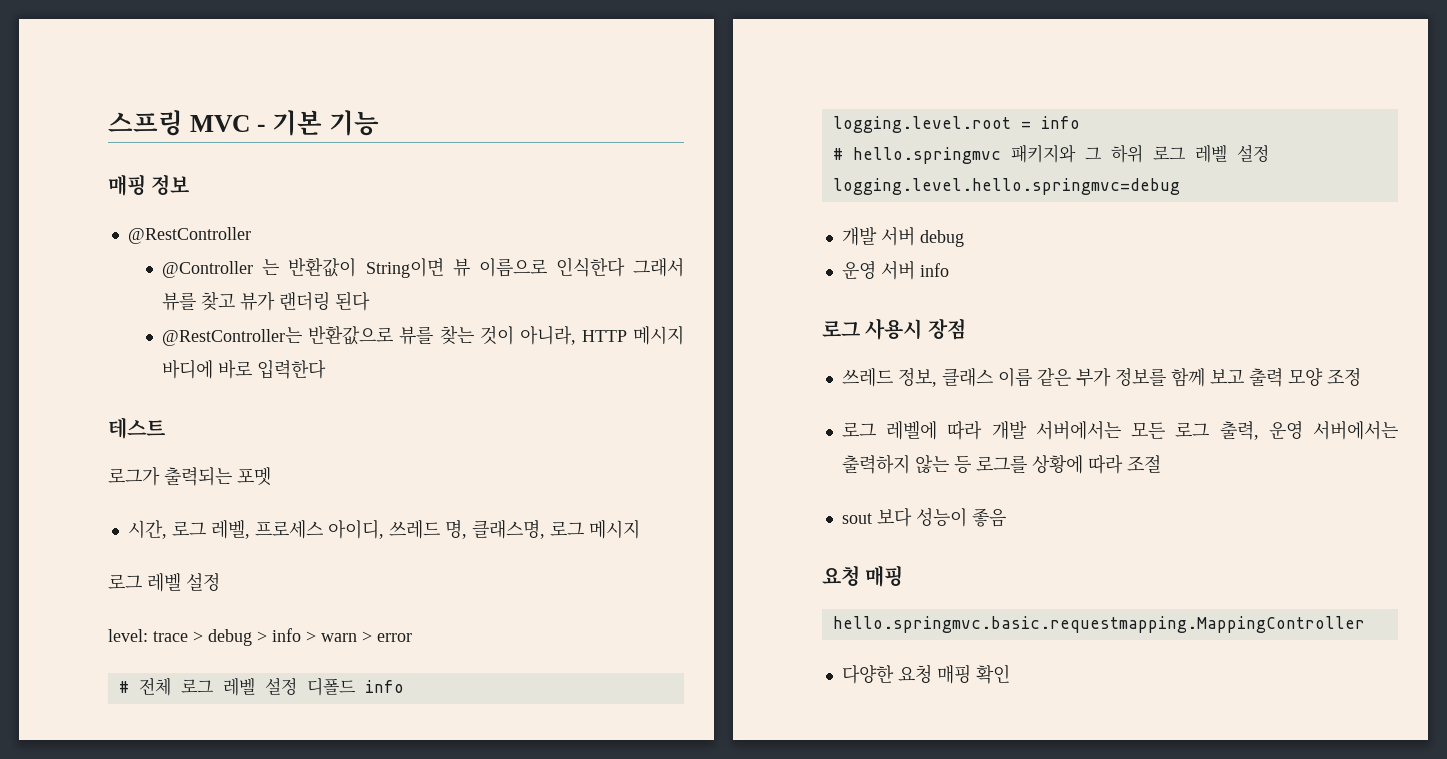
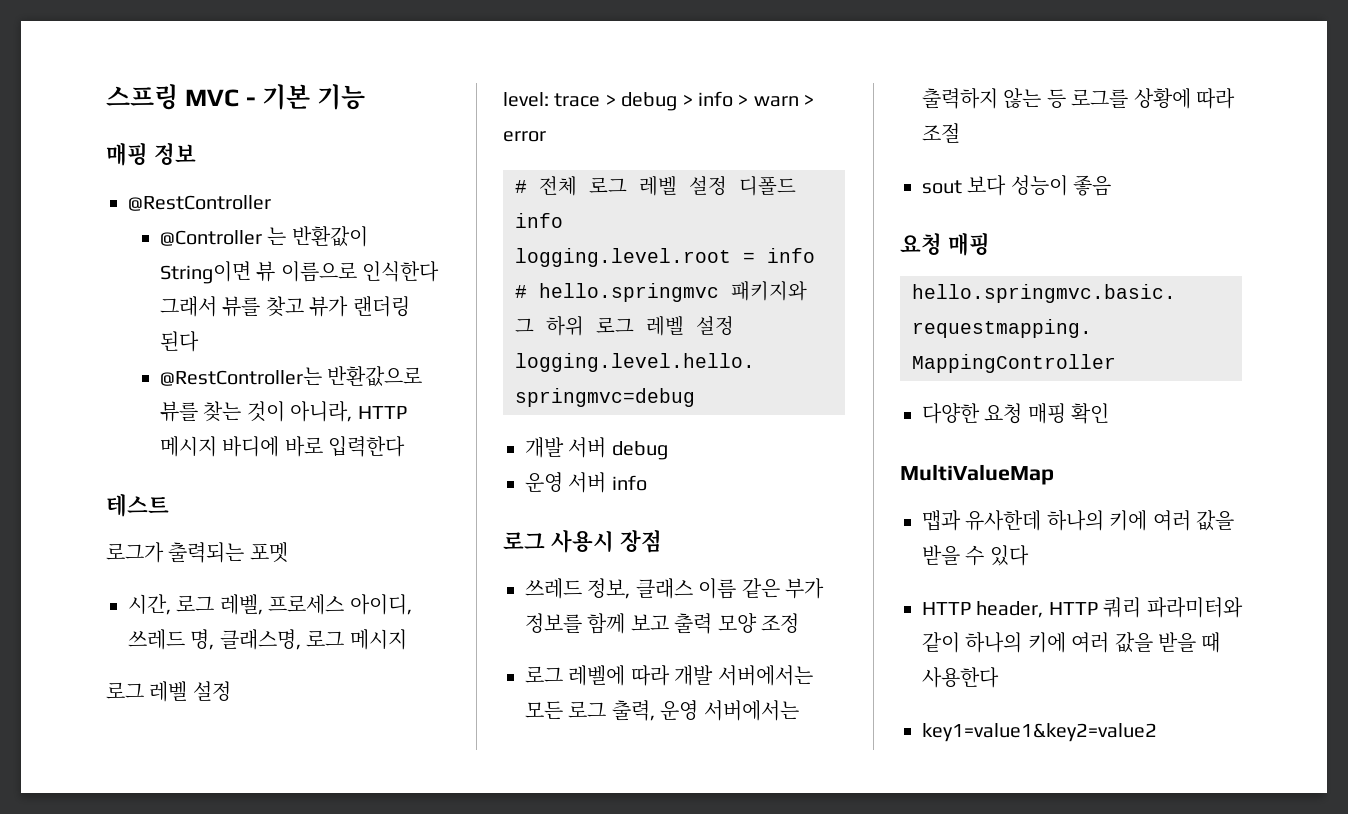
+ MultiValueMap
+ 맵과 유사한데 하나의 키에 여러 값을 받을 수 있다
+ HTTP header, HTTP 쿼리 파라미터와 같이 하나의 키에 여러 값을 받을 때 사용한다
+ key1=value1&key2=value2

